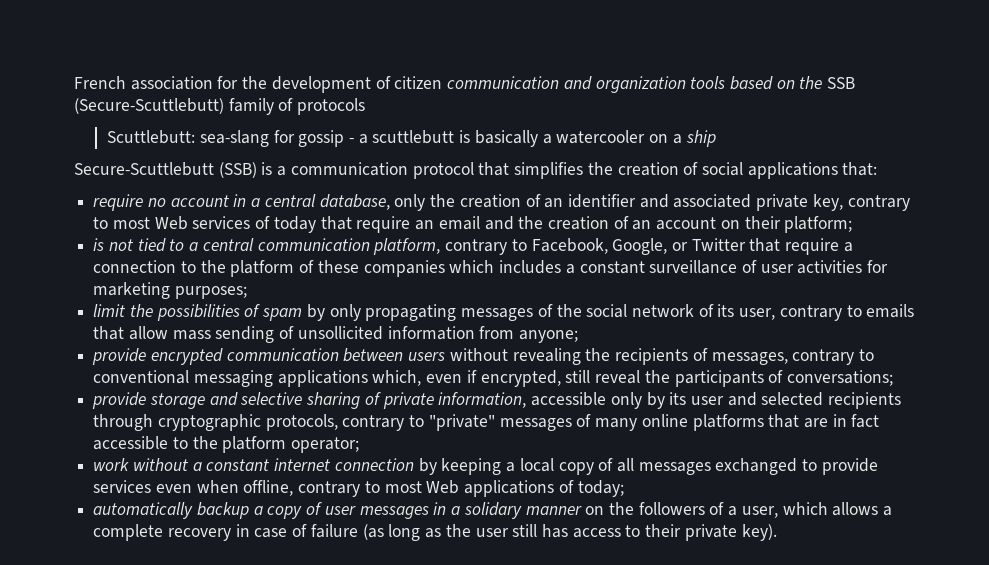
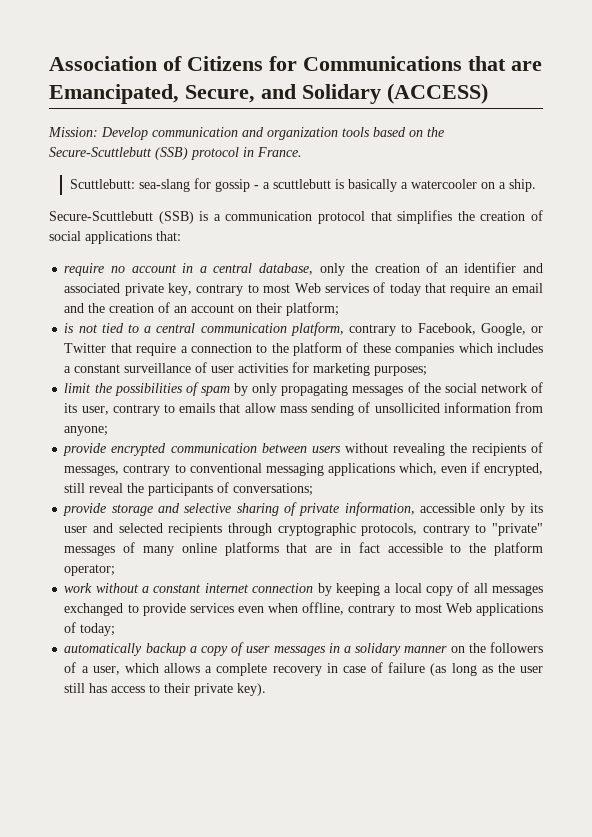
- French association for the development of citizen communication and organization tools based on the SSB (Secure-Scuttlebutt) family of protocols
+ Association of Citizens for Communications that are Emancipated, Secure, and Solidary (ACCESS)
+ Mission: Develop communication and organization tools based on the Secure-Scuttlebutt (SSB) protocol in France.
- Scuttlebutt: sea-slang for gossip - a scuttlebutt is basically a watercooler on a ship
+ Scuttlebutt: sea-slang for gossip - a scuttlebutt is basically a watercooler on a ship.

